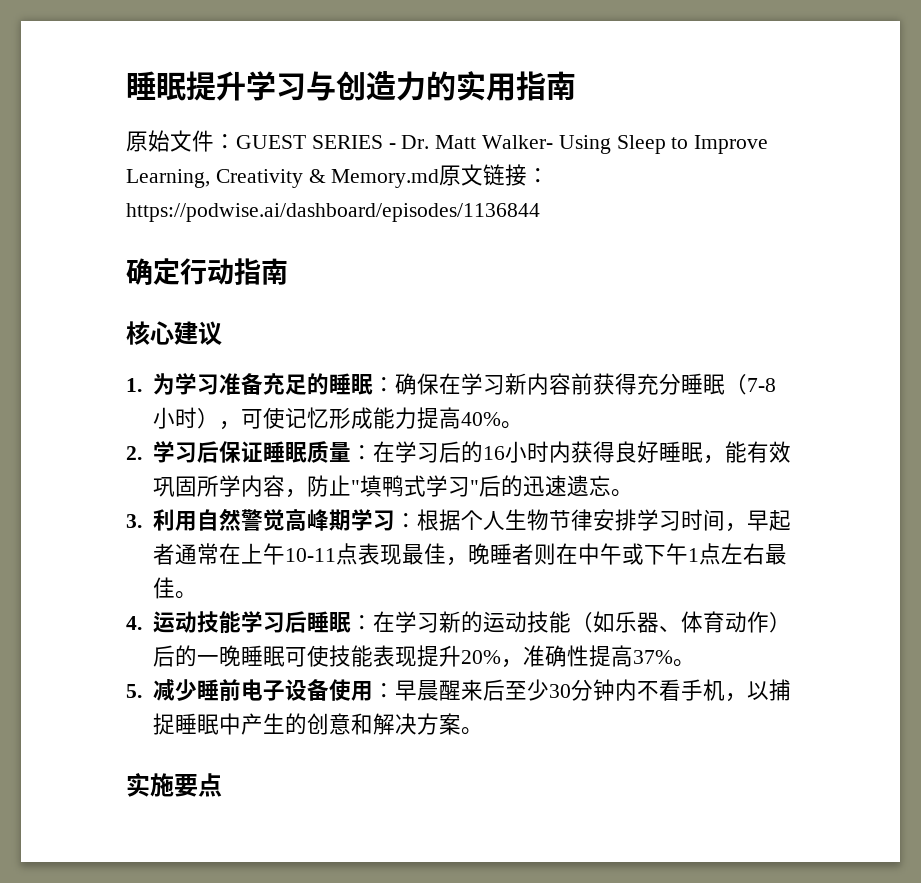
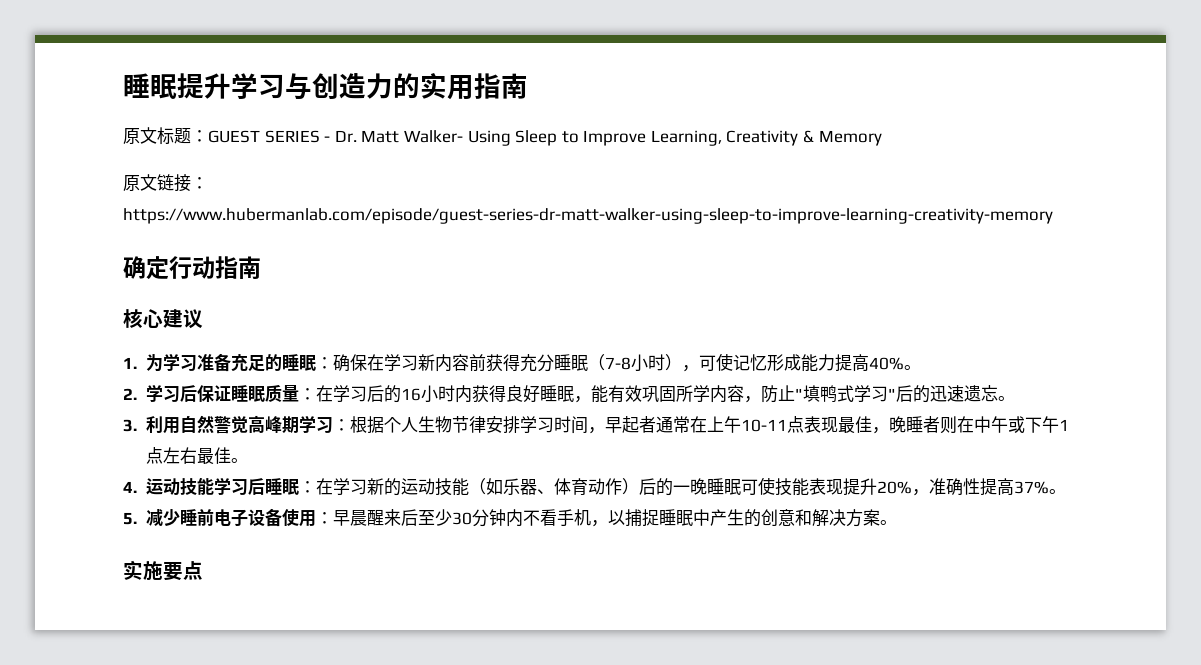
- 原始文件：GUEST SERIES - Dr. Matt Walker- Using Sleep to Improve Learning, Creativity & Memory.md原文链接：https://podwise.ai/dashboard/episodes/1136844
+ 原文标题：GUEST SERIES - Dr. Matt Walker- Using Sleep to Improve Learning, Creativity & Memory
+ 原文链接：https://www.hubermanlab.com/episode/guest-series-dr-matt-walker-using-sleep-to-improve-learning-creativity-memory

